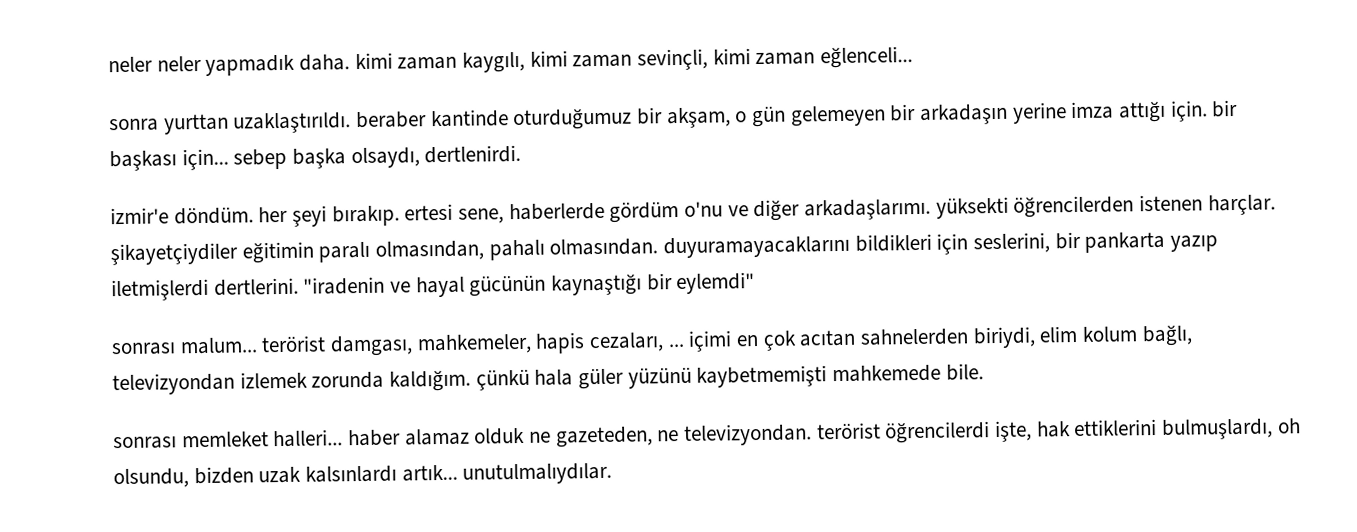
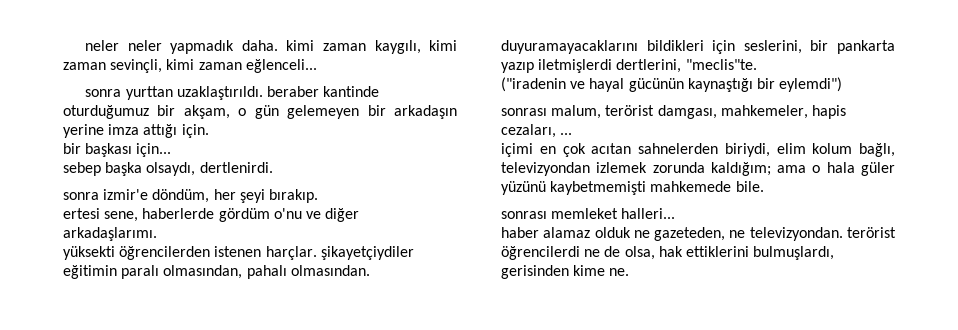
- sonra yurttan uzaklaştırıldı. beraber kantinde oturduğumuz bir akşam, o gün gelemeyen bir arkadaşın yerine imza attığı için. bir başkası için... sebep başka olsaydı, dertlenirdi.
+ sonra yurttan uzaklaştırıldı. beraber kantinde oturduğumuz bir akşam, o gün gelemeyen bir arkadaşın yerine imza attığı için.
+ bir başkası için...
+ sebep başka olsaydı, dertlenirdi.
- izmir'e döndüm. her şeyi bırakıp. ertesi sene, haberlerde gördüm o'nu ve diğer arkadaşlarımı. yüksekti öğrencilerden istenen harçlar. şikayetçiydiler eğitimin paralı olmasından, pahalı olmasından. duyuramayacaklarını bildikleri için seslerini, bir pankarta yazıp iletmişlerdi dertlerini. "iradenin ve hayal gücünün kaynaştığı bir eylemdi"
- sonrası malum... terörist damgası, mahkemeler, hapis cezaları, ... içimi en çok acıtan sahnelerden biriydi, elim kolum bağlı, televizyondan izlemek zorunda kaldığım. çünkü hala güler yüzünü kaybetmemişti mahkemede bile.
+ sonra izmir'e döndüm, her şeyi bırakıp.
+ ertesi sene, haberlerde gördüm o'nu ve diğer arkadaşlarımı.
+ yüksekti öğrencilerden istenen harçlar. şikayetçiydiler eğitimin paralı olmasından, pahalı olmasından. duyuramayacaklarını bildikleri için seslerini, bir pankarta yazıp iletmişlerdi dertlerini, "meclis"te.
+ ("iradenin ve hayal gücünün kaynaştığı bir eylemdi")
+ sonrası malum, terörist damgası, mahkemeler, hapis cezaları, ...
+ içimi en çok acıtan sahnelerden biriydi, elim kolum bağlı, televizyondan izlemek zorunda kaldığım; ama o hala güler yüzünü kaybetmemişti mahkemede bile.
- sonrası memleket halleri... haber alamaz olduk ne gazeteden, ne televizyondan. terörist öğrencilerdi işte, hak ettiklerini bulmuşlardı, oh olsundu, bizden uzak kalsınlardı artık... unutulmalıydılar.
+ sonrası memleket halleri...
+ haber alamaz olduk ne gazeteden, ne televizyondan. terörist öğrencilerdi ne de olsa, hak ettiklerini bulmuşlardı, gerisinden kime ne.

